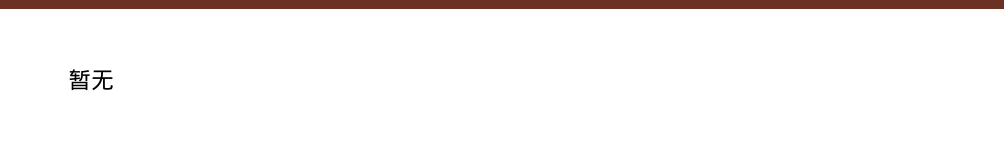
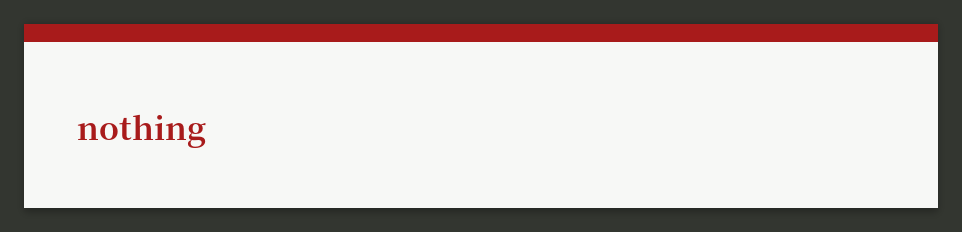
- 暂无
+ nothing

